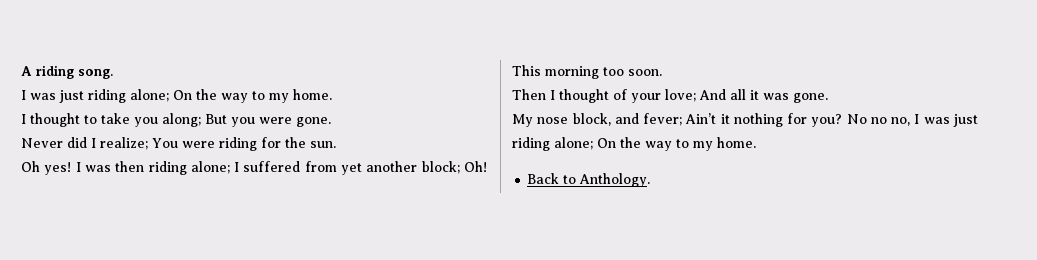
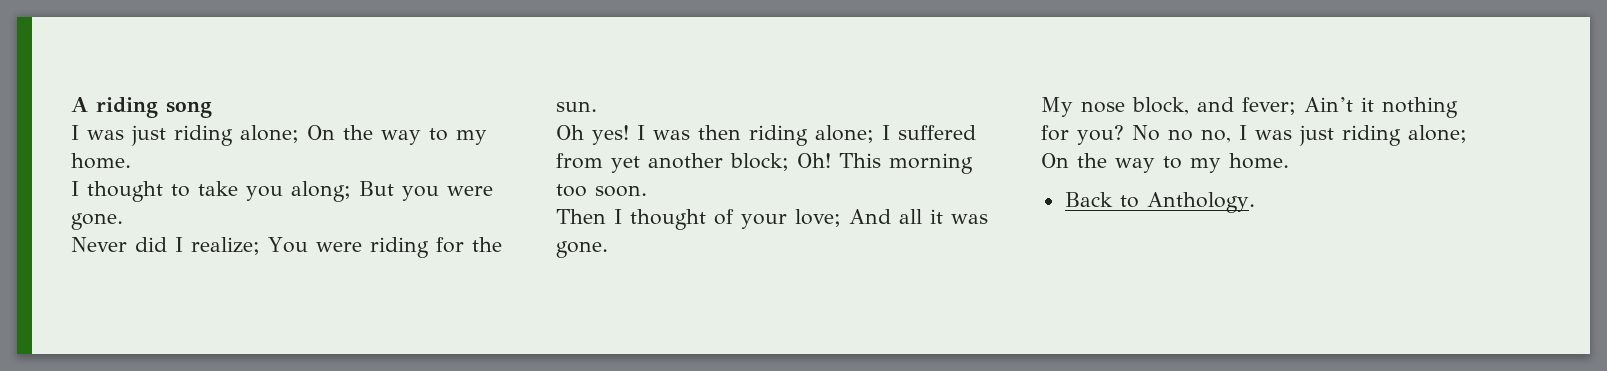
- A riding song.
+ A riding song

